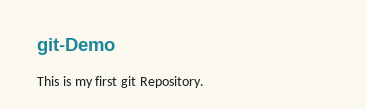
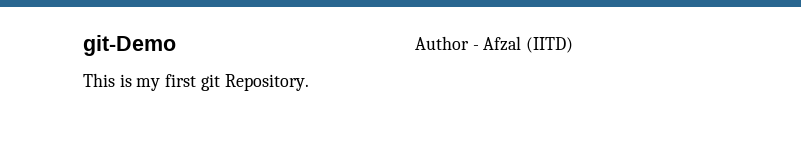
+ Author - Afzal (IITD)

